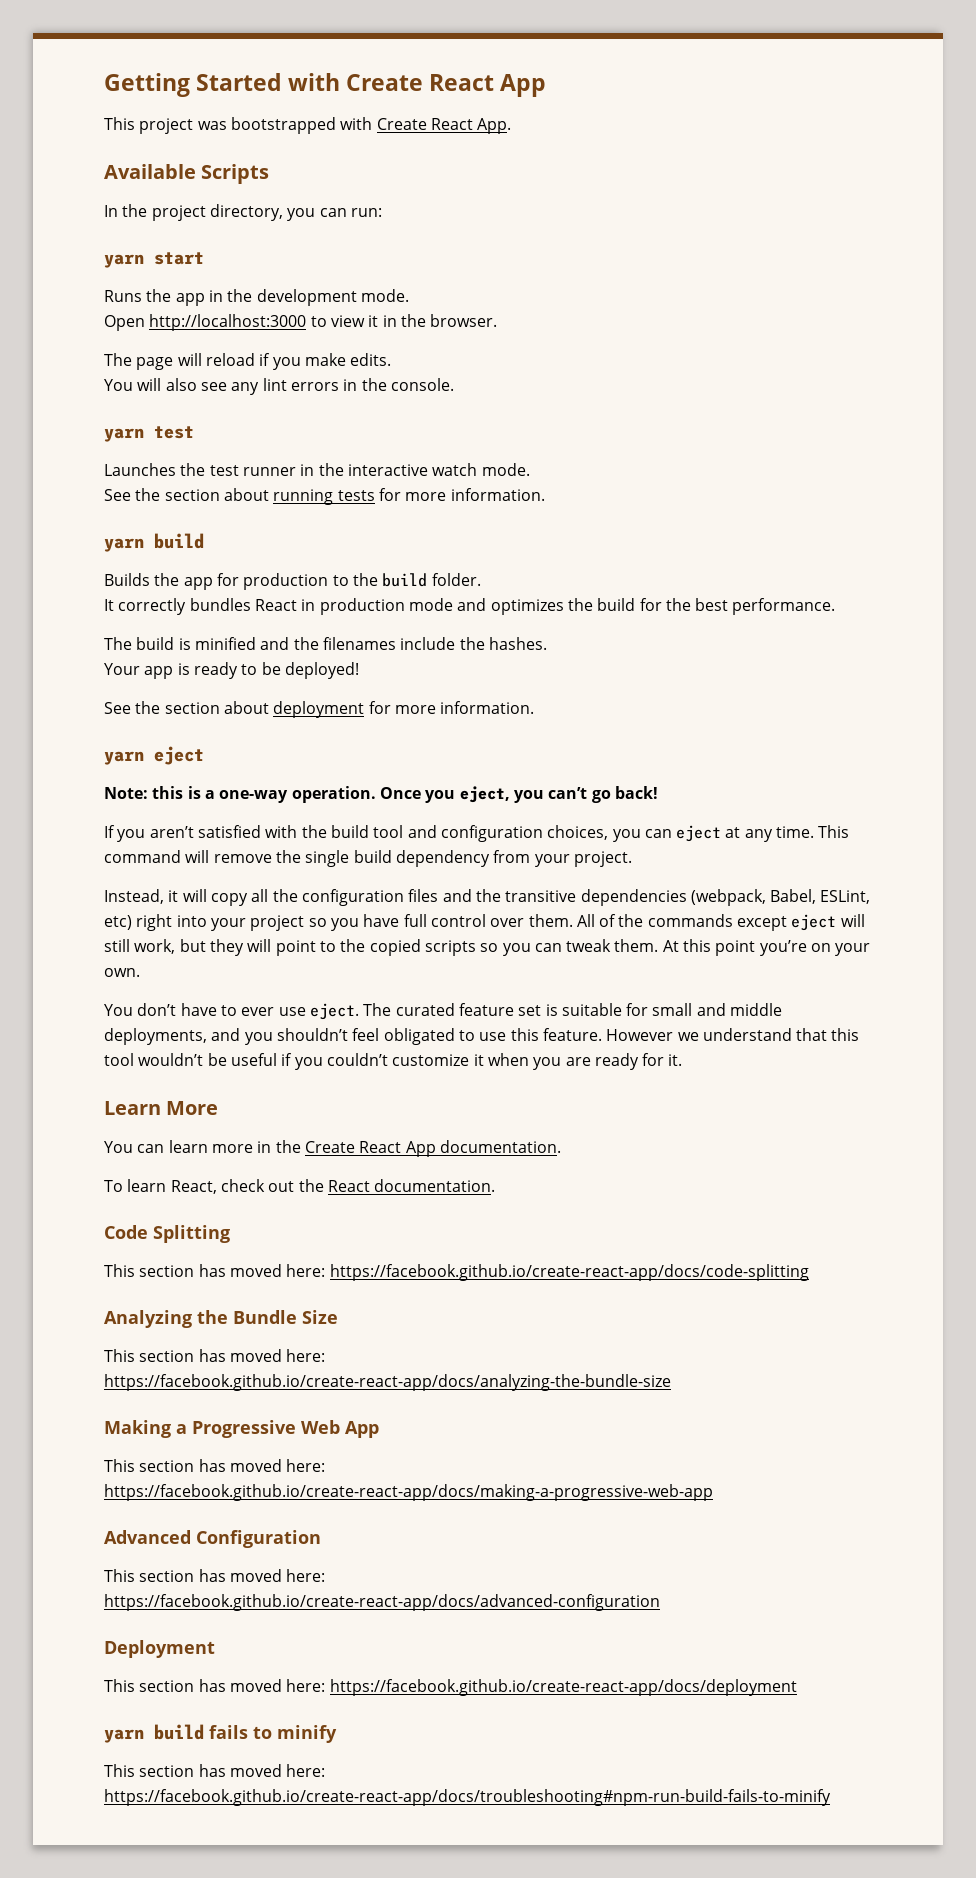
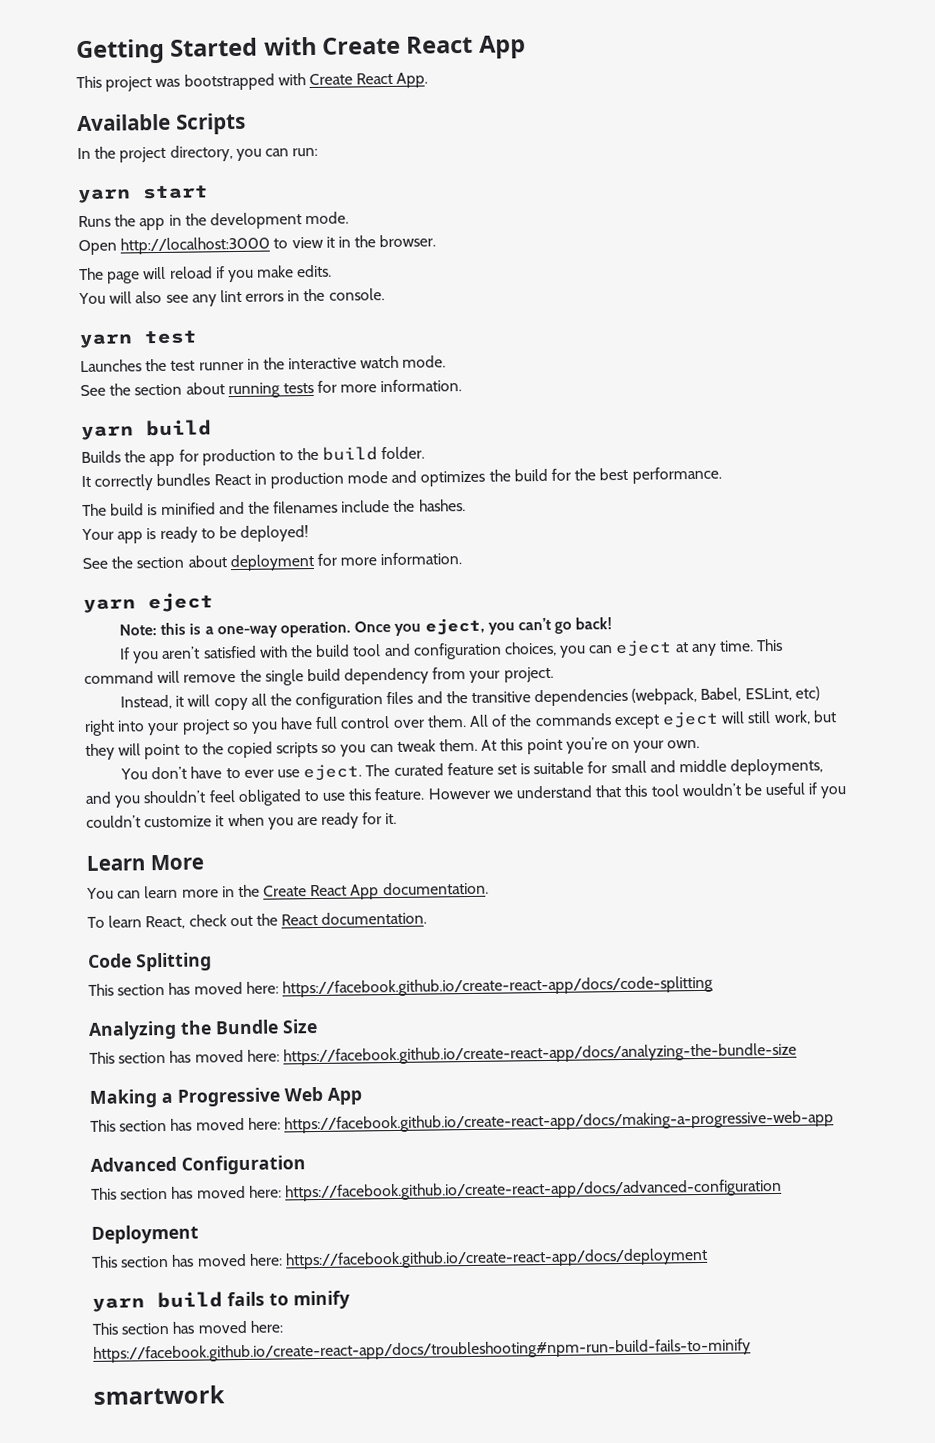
+ smartwork

